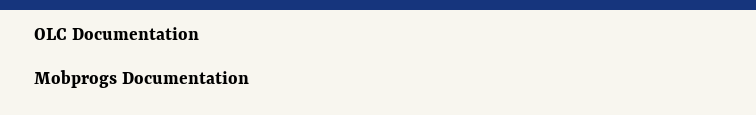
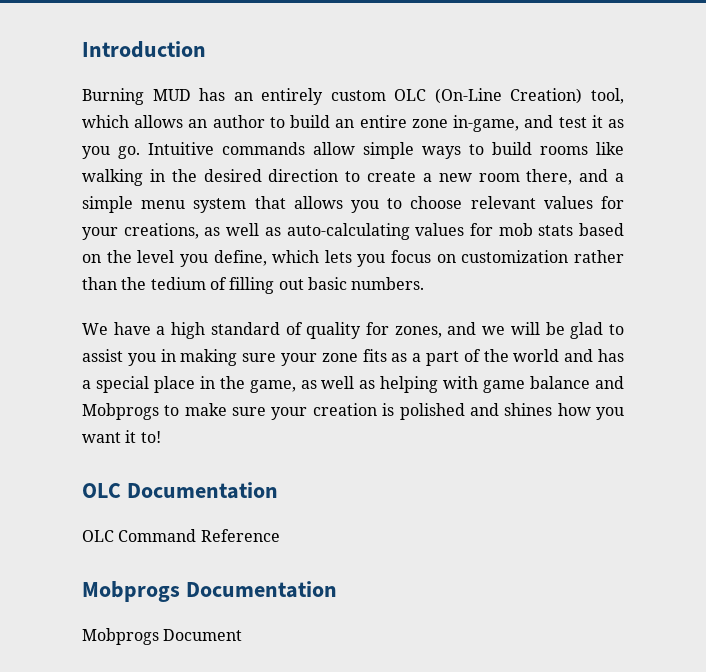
+ Introduction
+ Burning MUD has an entirely custom OLC (On-Line Creation) tool, which allows an author to build an entire zone in-game, and test it as you go. Intuitive commands allow simple ways to build rooms like walking in the desired direction to create a new room there, and a simple menu system that allows you to choose relevant values for your creations, as well as auto-calculating values for mob stats based on the level you define, which lets you focus on customization rather than the tedium of filling out basic numbers.
+ We have a high standard of quality for zones, and we will be glad to assist you in making sure your zone fits as a part of the world and has a special place in the game, as well as helping with game balance and Mobprogs to make sure your creation is polished and shines how you want it to!
+ OLC Command Reference
+ Mobprogs Document

